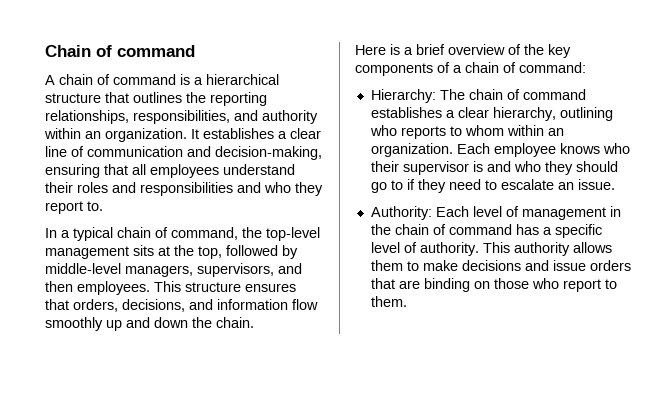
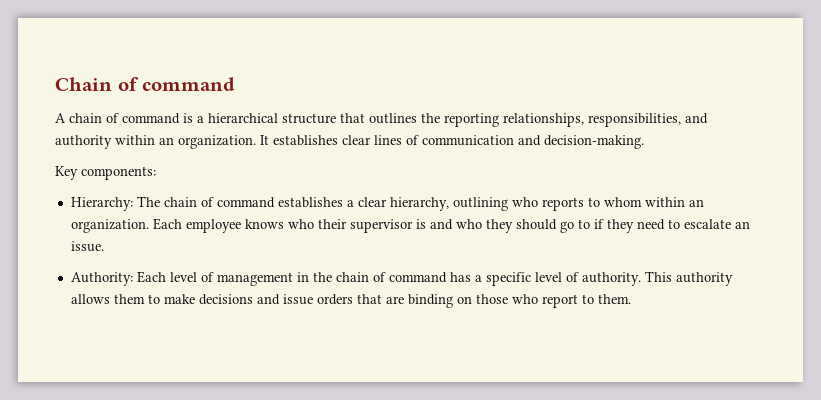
- It establishes a clear line of communication and decision-making, ensuring that all employees understand their roles and responsibilities and who they report to.
- In a typical chain of command, the top-level management sits at the top, followed by middle-level managers, supervisors, and then employees. This structure ensures that orders, decisions, and information flow smoothly up and down the chain.
- Here is a brief overview of the key components of a chain of command:
+ It establishes clear lines of communication and decision-making.
+ Key components:

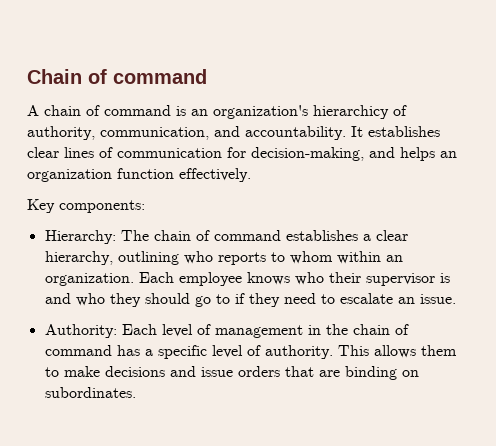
- A chain of command is a hierarchical structure that outlines the reporting relationships, responsibilities, and authority within an organization.
+ A chain of command is an organization's hierarchicy of authority, communication, and accountability.
- It establishes clear lines of communication and decision-making.
+ It establishes clear lines of communication for decision-making, and helps an organization function effectively.
- This authority allows them to make decisions and issue orders that are binding on those who report to them.
+ This allows them to make decisions and issue orders that are binding on subordinates.

